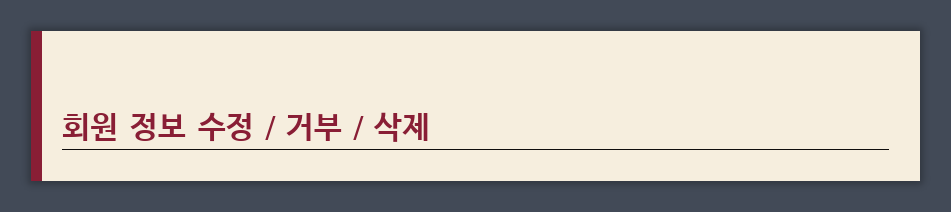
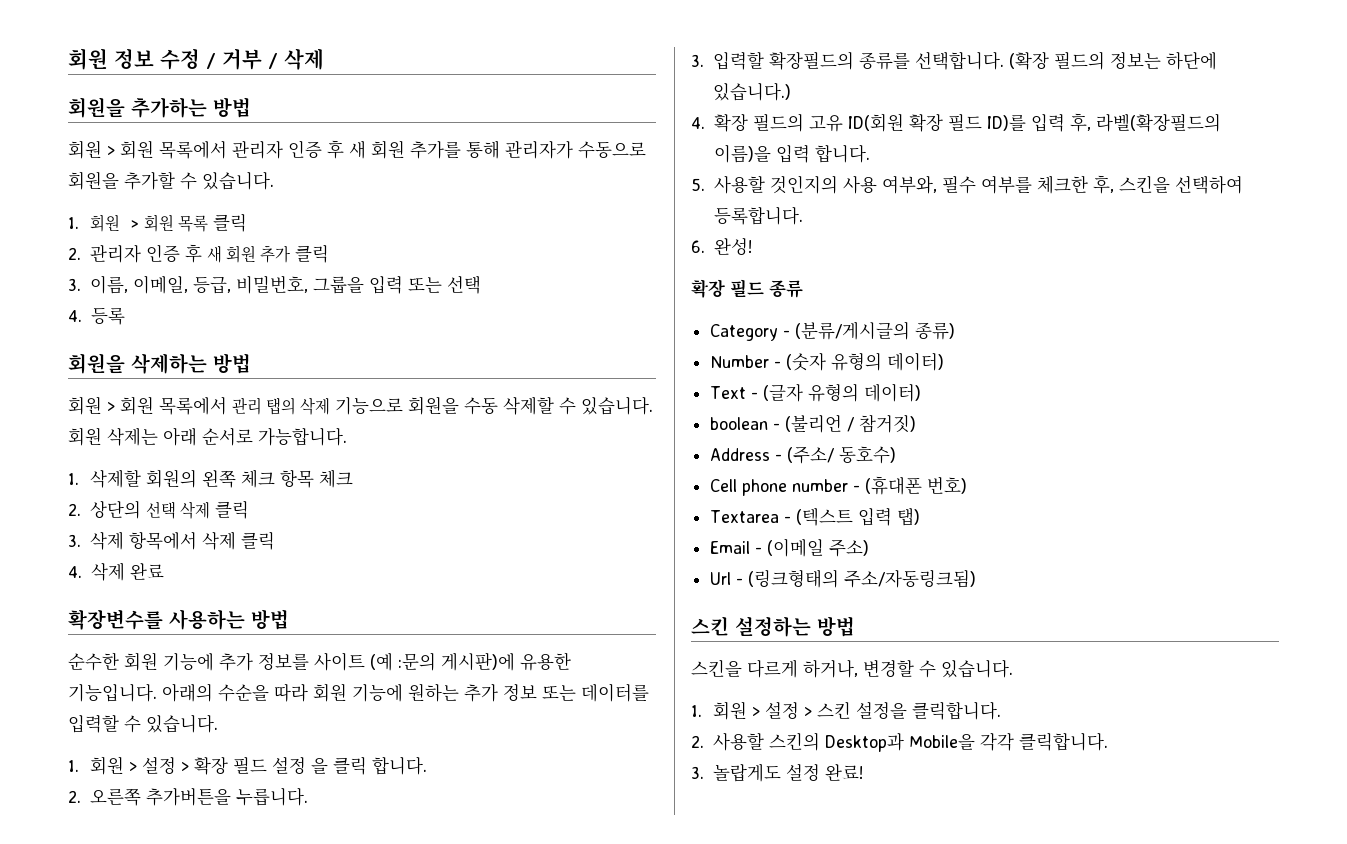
+ 회원을 추가하는 방법
+ 회원 > 회원 목록에서 관리자 인증 후 새 회원 추가를 통해 관리자가 수동으로 회원을 추가할 수 있습니다.
+ 1. 회원 > 회원 목록 클릭
+ 2. 관리자 인증 후 새 회원 추가 클릭
+ 3. 이름, 이메일, 등급, 비밀번호, 그룹을 입력 또는 선택
+ 4. 등록
+ 회원을 삭제하는 방법
+ 회원 > 회원 목록에서 관리 탭의 삭제 기능으로 회원을 수동 삭제할 수 있습니다. 회원 삭제는 아래 순서로 가능합니다.
+ 1. 삭제할 회원의 왼쪽 체크 항목 체크
+ 2. 상단의 선택 삭제 클릭
+ 3. 삭제 항목에서 삭제 클릭
+ 4. 삭제 완료
+ 확장변수를 사용하는 방법
+ 순수한 회원 기능에 추가 정보를 사이트 (예 :문의 게시판)에 유용한 기능입니다. 아래의 수순을 따라 회원 기능에 원하는 추가 정보 또는 데이터를 입력할 수 있습니다.
+ 1. 회원 > 설정 > 확장 필드 설정 을 클릭 합니다.
+ 2. 오른쪽 추가버튼을 누릅니다.
+ 3. 입력할 확장필드의 종류를 선택합니다. (확장 필드의 정보는 하단에 있습니다.)
+ 4. 확장 필드의 고유 ID(회원 확장 필드 ID)를 입력 후, 라벨(확장필드의 이름)을 입력 합니다.
+ 5. 사용할 것인지의 사용 여부와, 필수 여부를 체크한 후, 스킨을 선택하여 등록합니다.
+ 6. 완성!
+ 확장 필드 종류
+ Category - (분류/게시글의 종류)
+ Number - (숫자 유형의 데이터)
+ Text - (글자 유형의 데이터)
+ boolean - (불리언 / 참거짓)
+ Address - (주소/ 동호수)
+ Cell phone number - (휴대폰 번호)
+ Textarea - (텍스트 입력 탭)
+ Email - (이메일 주소)
+ Url - (링크형태의 주소/자동링크됨)
+ 스킨 설정하는 방법
+ 스킨을 다르게 하거나, 변경할 수 있습니다.
+ 1. 회원 > 설정 > 스킨 설정을 클릭합니다.
+ 2. 사용할 스킨의 Desktop과 Mobile을 각각 클릭합니다.
+ 3. 놀랍게도 설정 완료!

